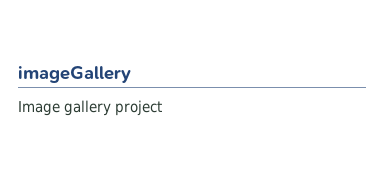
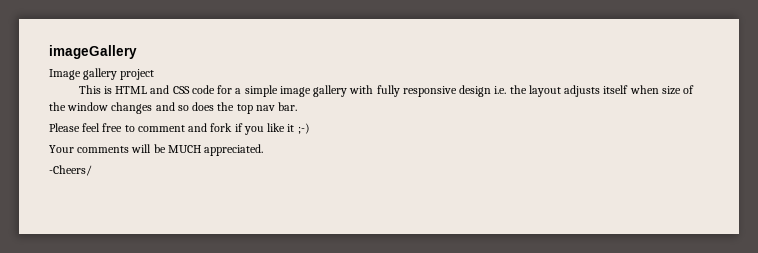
+ This is HTML and CSS code for a simple image gallery with fully responsive design i.e. the layout adjusts itself when size of the window changes and so does the top nav bar.
+ Please feel free to comment and fork if you like it ;-)
+ Your comments will be MUCH appreciated.
+ -Cheers/

